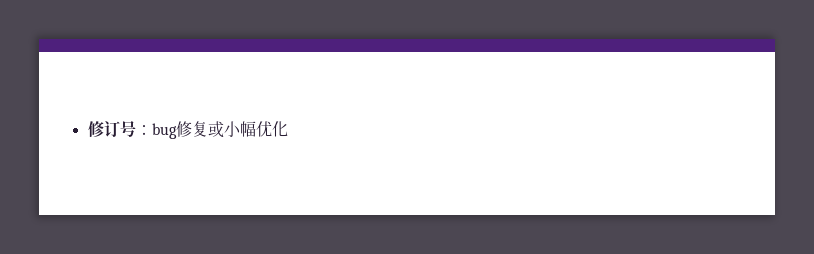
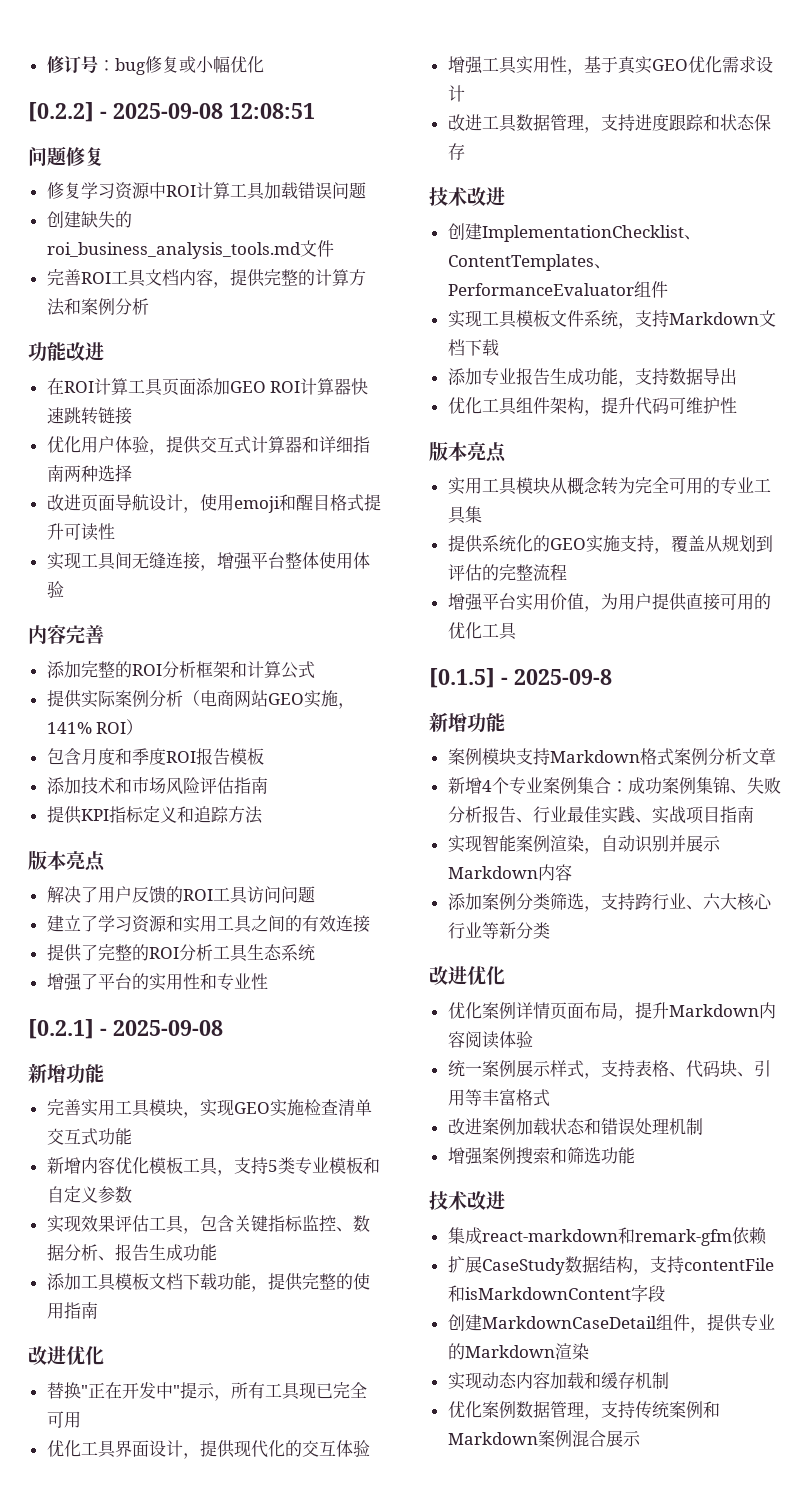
+ [0.2.2] - 2025-09-08 12:08:51
+ 问题修复
+ 修复学习资源中ROI计算工具加载错误问题
+ 创建缺失的roi_business_analysis_tools.md文件
+ 完善ROI工具文档内容，提供完整的计算方法和案例分析
+ 功能改进
+ 在ROI计算工具页面添加GEO ROI计算器快速跳转链接
+ 优化用户体验，提供交互式计算器和详细指南两种选择
+ 改进页面导航设计，使用emoji和醒目格式提升可读性
+ 实现工具间无缝连接，增强平台整体使用体验
+ 内容完善
+ 添加完整的ROI分析框架和计算公式
+ 提供实际案例分析（电商网站GEO实施，141% ROI）
+ 包含月度和季度ROI报告模板
+ 添加技术和市场风险评估指南
+ 提供KPI指标定义和追踪方法
+ 版本亮点
+ 解决了用户反馈的ROI工具访问问题
+ 建立了学习资源和实用工具之间的有效连接
+ 提供了完整的ROI分析工具生态系统
+ 增强了平台的实用性和专业性
+ [0.2.1] - 2025-09-08
+ 新增功能
+ 完善实用工具模块，实现GEO实施检查清单交互式功能
+ 新增内容优化模板工具，支持5类专业模板和自定义参数
+ 实现效果评估工具，包含关键指标监控、数据分析、报告生成功能
+ 添加工具模板文档下载功能，提供完整的使用指南
+ 改进优化
+ 替换"正在开发中"提示，所有工具现已完全可用
+ 优化工具界面设计，提供现代化的交互体验
+ 增强工具实用性，基于真实GEO优化需求设计
+ 改进工具数据管理，支持进度跟踪和状态保存
+ 技术改进
+ 创建ImplementationChecklist、ContentTemplates、PerformanceEvaluator组件
+ 实现工具模板文件系统，支持Markdown文档下载
+ 添加专业报告生成功能，支持数据导出
+ 优化工具组件架构，提升代码可维护性
+ 版本亮点
+ 实用工具模块从概念转为完全可用的专业工具集
+ 提供系统化的GEO实施支持，覆盖从规划到评估的完整流程
+ 增强平台实用价值，为用户提供直接可用的优化工具
+ [0.1.5] - 2025-09-8
+ 新增功能
+ 案例模块支持Markdown格式案例分析文章
+ 新增4个专业案例集合：成功案例集锦、失败分析报告、行业最佳实践、实战项目指南
+ 实现智能案例渲染，自动识别并展示Markdown内容
+ 添加案例分类筛选，支持跨行业、六大核心行业等新分类
+ 改进优化
+ 优化案例详情页面布局，提升Markdown内容阅读体验
+ 统一案例展示样式，支持表格、代码块、引用等丰富格式
+ 改进案例加载状态和错误处理机制
+ 增强案例搜索和筛选功能
+ 技术改进
+ 集成react-markdown和remark-gfm依赖
+ 扩展CaseStudy数据结构，支持contentFile和isMarkdownContent字段
+ 创建MarkdownCaseDetail组件，提供专业的Markdown渲染
+ 实现动态内容加载和缓存机制
+ 优化案例数据管理，支持传统案例和Markdown案例混合展示

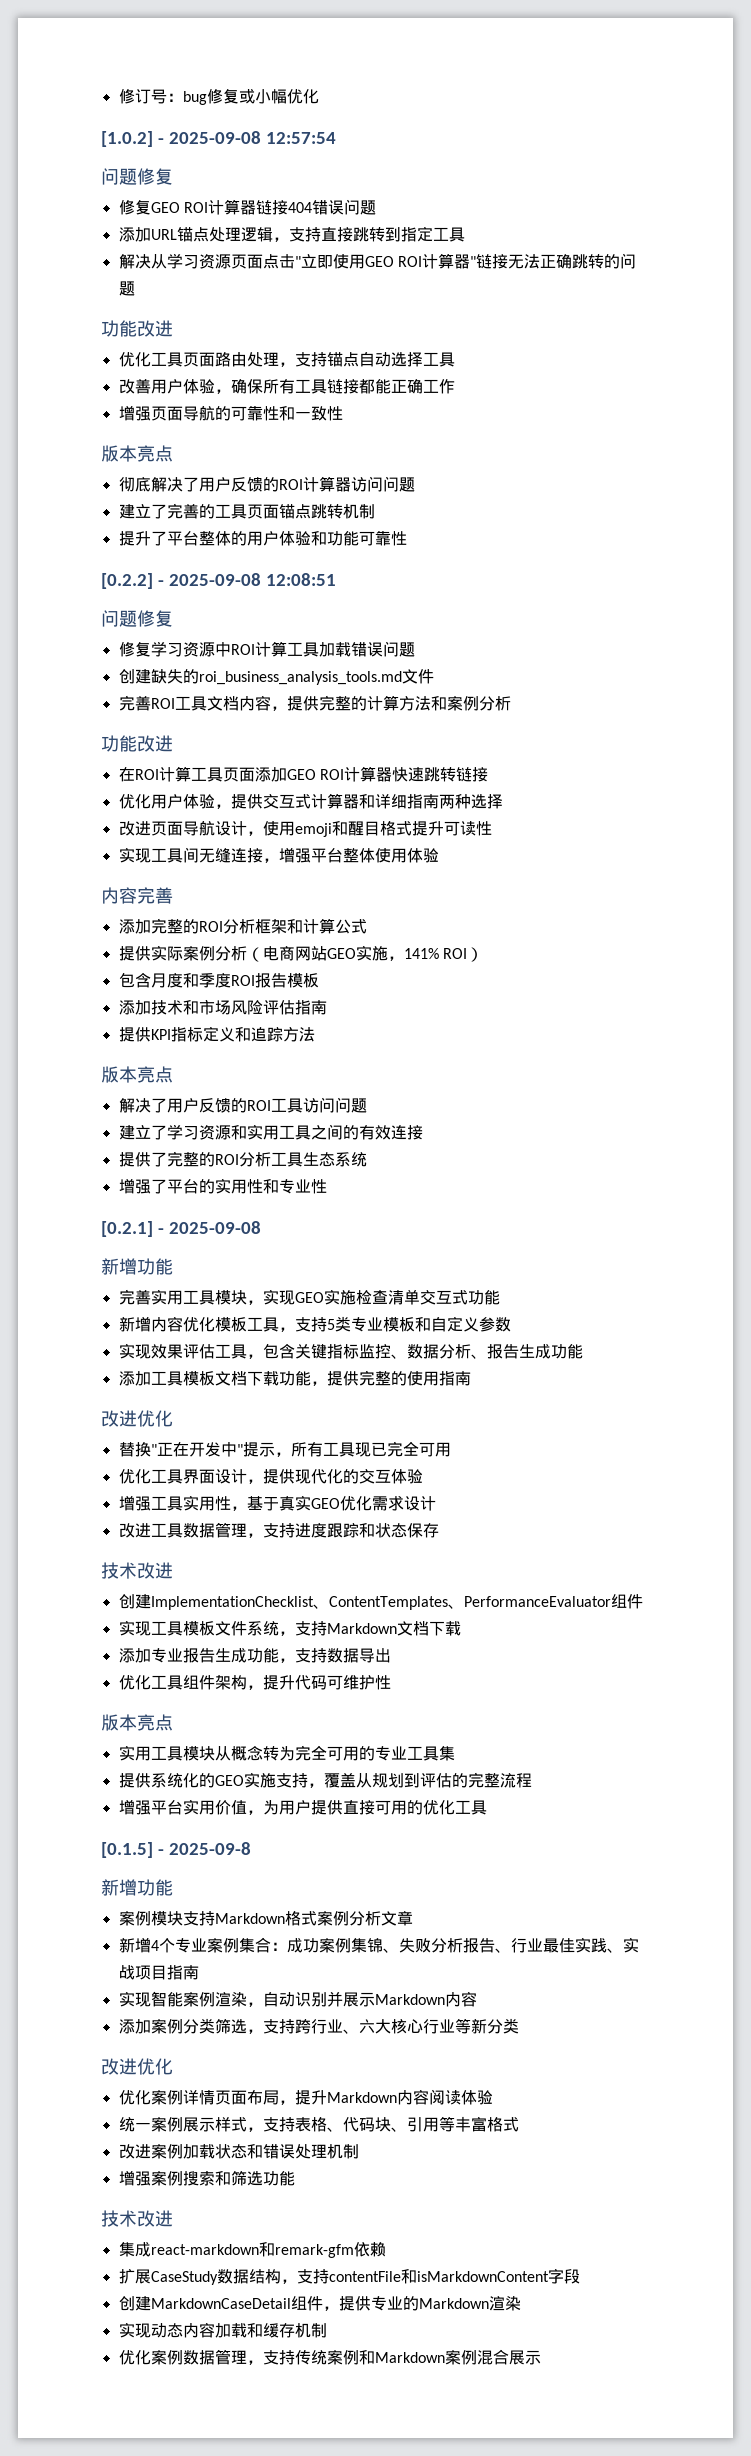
+ [1.0.2] - 2025-09-08 12:57:54
+ 问题修复
+ 修复GEO ROI计算器链接404错误问题
+ 添加URL锚点处理逻辑，支持直接跳转到指定工具
+ 解决从学习资源页面点击"立即使用GEO ROI计算器"链接无法正确跳转的问题
+ 功能改进
+ 优化工具页面路由处理，支持锚点自动选择工具
+ 改善用户体验，确保所有工具链接都能正确工作
+ 增强页面导航的可靠性和一致性
+ 版本亮点
+ 彻底解决了用户反馈的ROI计算器访问问题
+ 建立了完善的工具页面锚点跳转机制
+ 提升了平台整体的用户体验和功能可靠性

